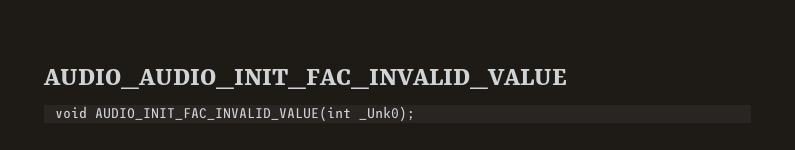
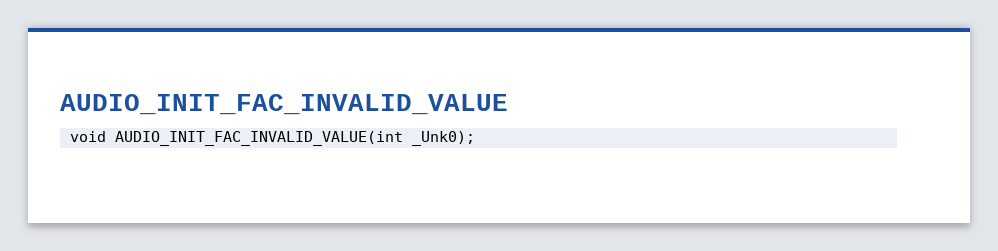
- AUDIO_AUDIO_INIT_FAC_INVALID_VALUE
+ AUDIO_INIT_FAC_INVALID_VALUE

